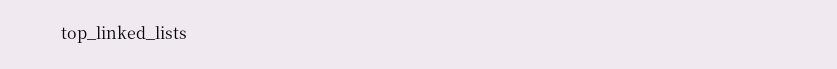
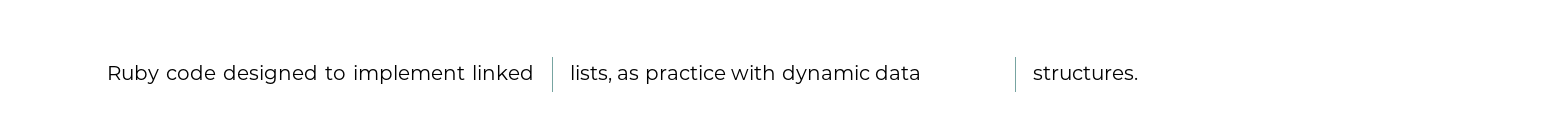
- top_linked_lists
+ Ruby code designed to implement linked lists, as practice with dynamic data structures.

